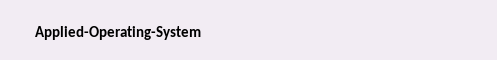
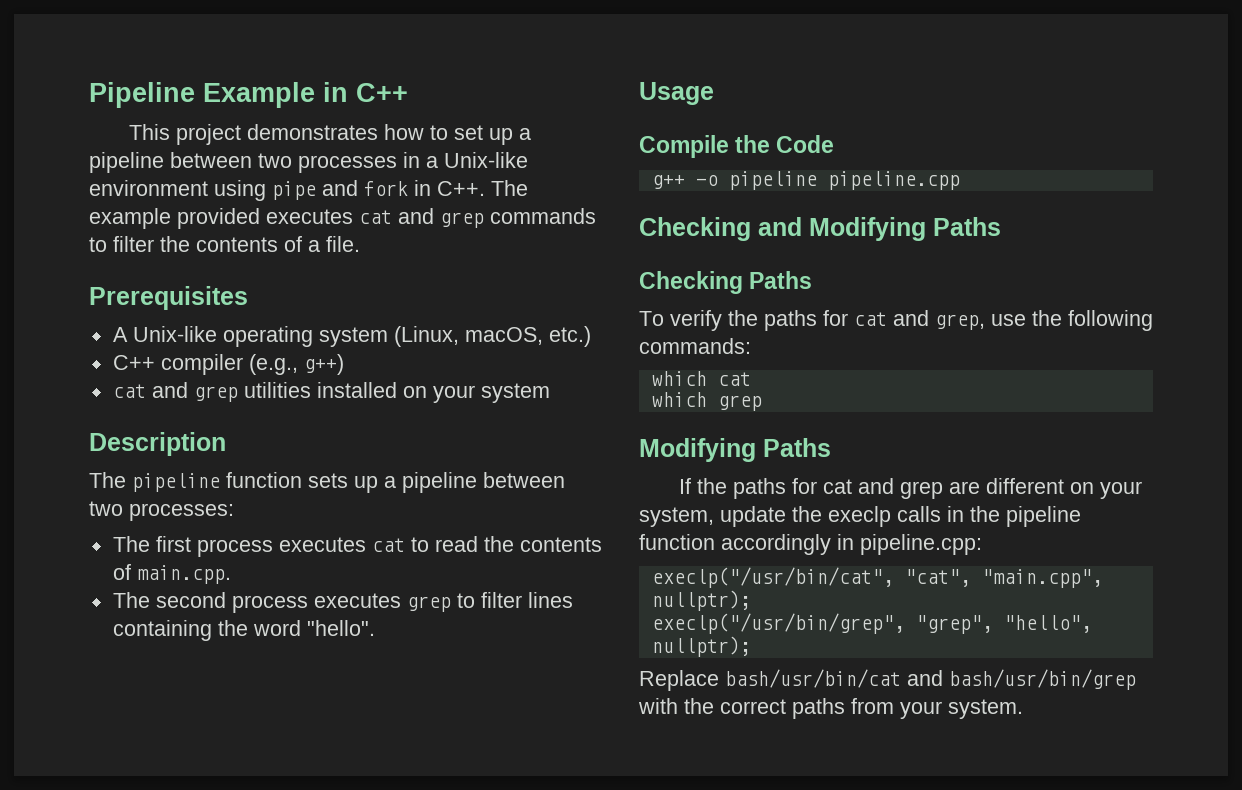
- Applied-Operating-System
+ Pipeline Example in C++
+ This project demonstrates how to set up a pipeline between two processes in a Unix-like environment using pipe and fork in C++. The example provided executes cat and grep commands to filter the contents of a file.
+ Prerequisites
+ A Unix-like operating system (Linux, macOS, etc.)
+ C++ compiler (e.g., g++)
+ cat and grep utilities installed on your system
+ Description
+ The pipeline function sets up a pipeline between two processes:
+ The first process executes cat to read the contents of main.cpp.
+ The second process executes grep to filter lines containing the word "hello".
+ Usage
+ Compile the Code
+ g++ -o pipeline pipeline.cpp
+ Checking and Modifying Paths
+ Checking Paths
+ To verify the paths for cat and grep, use the following commands:
+ which cat
+ which grep
+ Modifying Paths
+ If the paths for cat and grep are different on your system, update the execlp calls in the pipeline function accordingly in pipeline.cpp:
+ execlp("/usr/bin/cat", "cat", "main.cpp", nullptr);
+ execlp("/usr/bin/grep", "grep", "hello", nullptr);
+ Replace bash/usr/bin/cat and bash/usr/bin/grep with the correct paths from your system.

